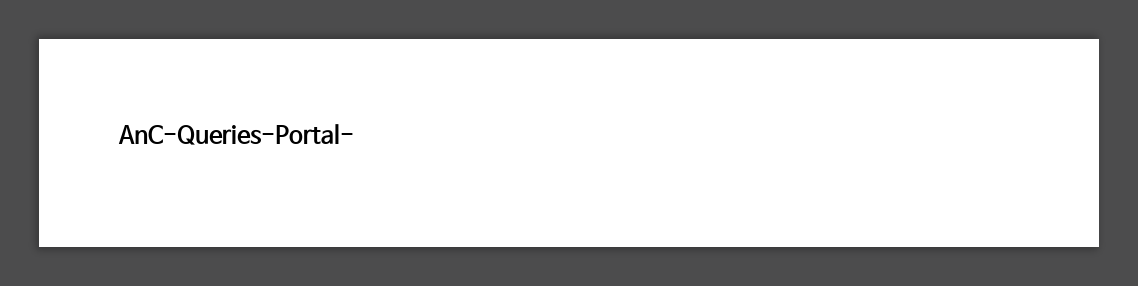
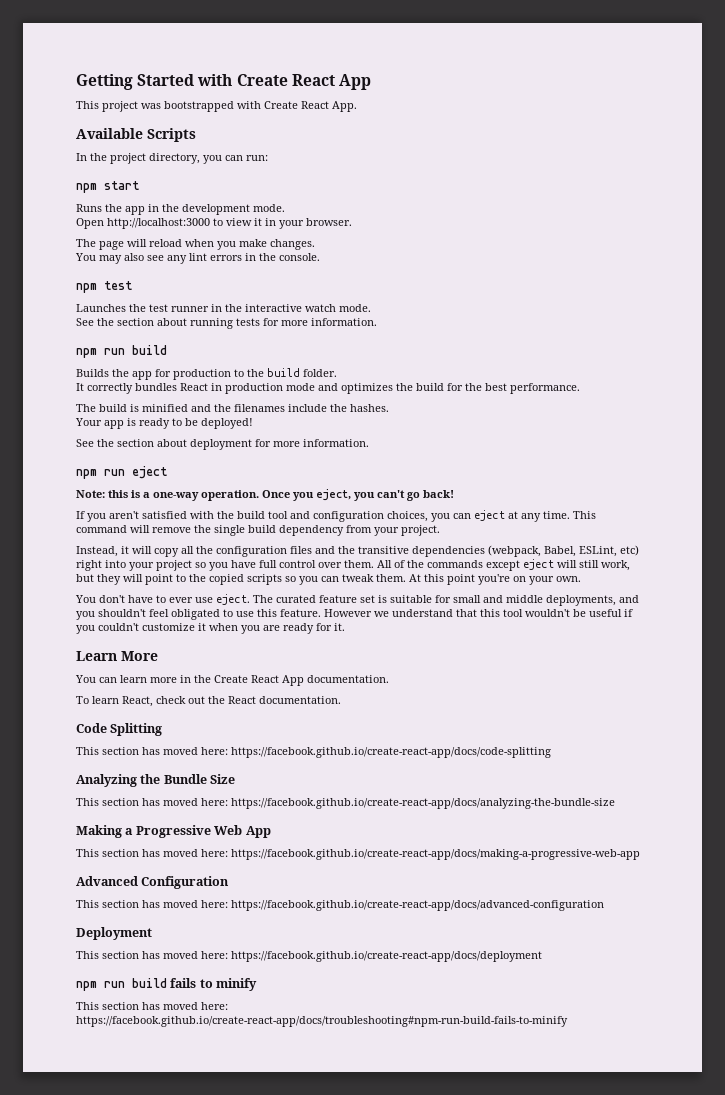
- AnC-Queries-Portal-
+ Getting Started with Create React App
+ This project was bootstrapped with Create React App.
+ Available Scripts
+ In the project directory, you can run:
+ npm start
+ Runs the app in the development mode.
+ Open http://localhost:3000 to view it in your browser.
+ The page will reload when you make changes.
+ You may also see any lint errors in the console.
+ npm test
+ Launches the test runner in the interactive watch mode.
+ See the section about running tests for more information.
+ npm run build
+ Builds the app for production to the build folder.
+ It correctly bundles React in production mode and optimizes the build for the best performance.
+ The build is minified and the filenames include the hashes.
+ Your app is ready to be deployed!
+ See the section about deployment for more information.
+ npm run eject
+ Note: this is a one-way operation. Once you eject, you can't go back!
+ If you aren't satisfied with the build tool and configuration choices, you can eject at any time. This command will remove the single build dependency from your project.
+ Instead, it will copy all the configuration files and the transitive dependencies (webpack, Babel, ESLint, etc) right into your project so you have full control over them. All of the commands except eject will still work, but they will point to the copied scripts so you can tweak them. At this point you're on your own.
+ You don't have to ever use eject. The curated feature set is suitable for small and middle deployments, and you shouldn't feel obligated to use this feature. However we understand that this tool wouldn't be useful if you couldn't customize it when you are ready for it.
+ Learn More
+ You can learn more in the Create React App documentation.
+ To learn React, check out the React documentation.
+ Code Splitting
+ This section has moved here: https://facebook.github.io/create-react-app/docs/code-splitting
+ Analyzing the Bundle Size
+ This section has moved here: https://facebook.github.io/create-react-app/docs/analyzing-the-bundle-size
+ Making a Progressive Web App
+ This section has moved here: https://facebook.github.io/create-react-app/docs/making-a-progressive-web-app
+ Advanced Configuration
+ This section has moved here: https://facebook.github.io/create-react-app/docs/advanced-configuration
+ Deployment
+ This section has moved here: https://facebook.github.io/create-react-app/docs/deployment
+ npm run build fails to minify
+ This section has moved here: https://facebook.github.io/create-react-app/docs/troubleshooting#npm-run-build-fails-to-minify

